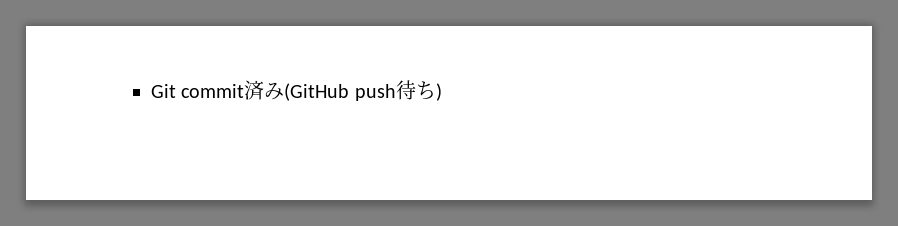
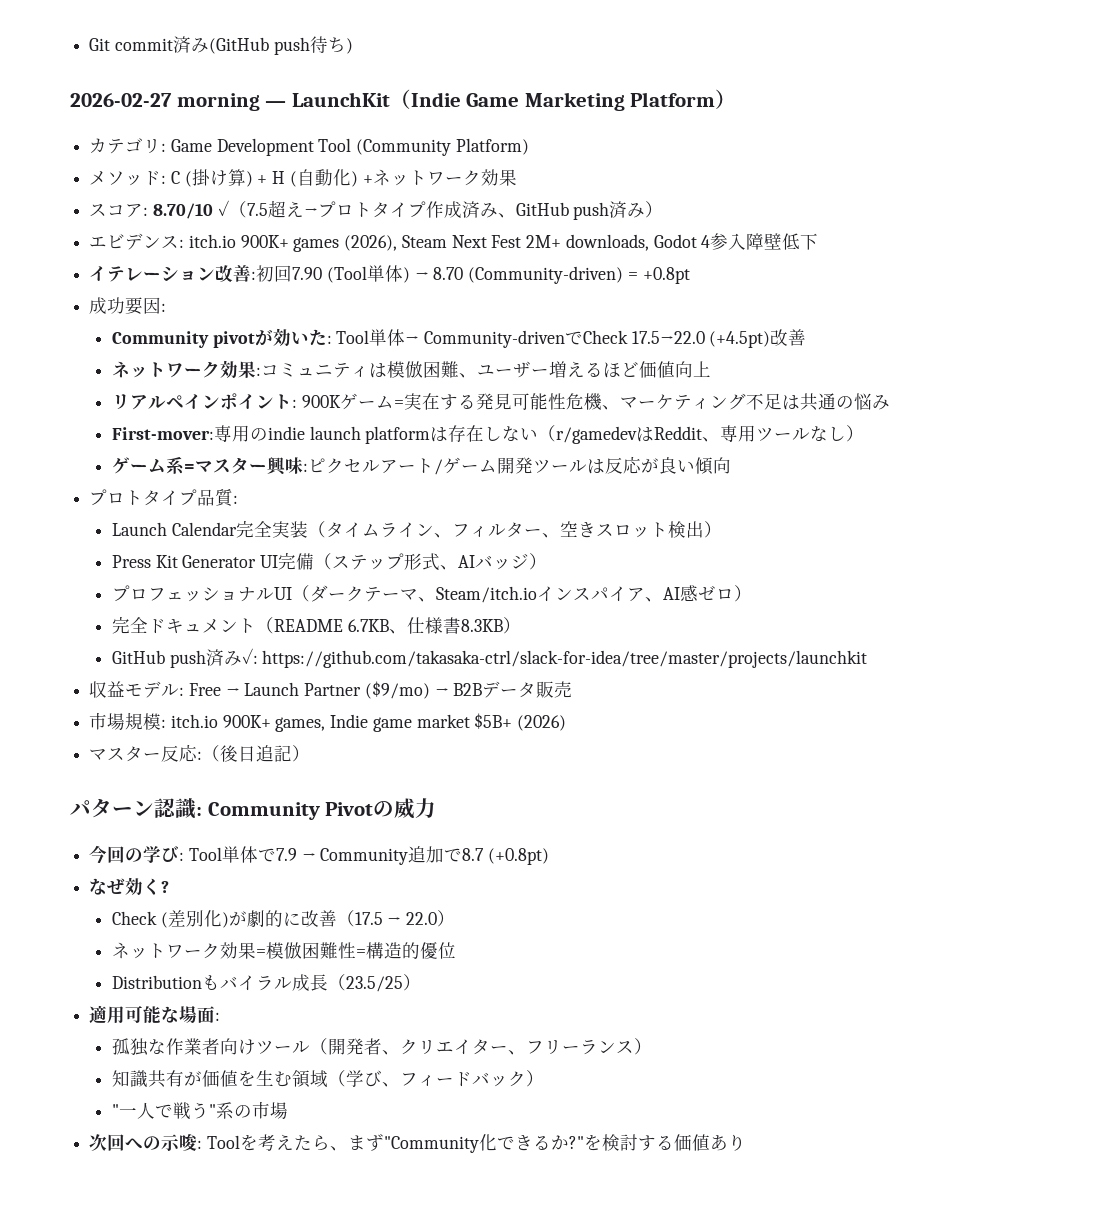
+ 2026-02-27 morning — LaunchKit（Indie Game Marketing Platform）
+ カテゴリ: Game Development Tool (Community Platform)
+ メソッド: C (掛け算) + H (自動化) +ネットワーク効果
+ スコア: 8.70/10 ✓（7.5超え→プロトタイプ作成済み、GitHub push済み）
+ エビデンス: itch.io 900K+ games (2026), Steam Next Fest 2M+ downloads, Godot 4参入障壁低下
+ イテレーション改善:初回7.90 (Tool単体) → 8.70 (Community-driven) = +0.8pt
+ 成功要因:
+ Community pivotが効いた: Tool単体→ Community-drivenでCheck 17.5→22.0 (+4.5pt)改善
+ ネットワーク効果:コミュニティは模倣困難、ユーザー増えるほど価値向上
+ リアルペインポイント: 900Kゲーム=実在する発見可能性危機、マーケティング不足は共通の悩み
+ First-mover:専用のindie launch platformは存在しない（r/gamedevはReddit、専用ツールなし）
+ ゲーム系=マスター興味:ピクセルアート/ゲーム開発ツールは反応が良い傾向
+ プロトタイプ品質:
+ Launch Calendar完全実装（タイムライン、フィルター、空きスロット検出）
+ Press Kit Generator UI完備（ステップ形式、AIバッジ）
+ プロフェッショナルUI（ダークテーマ、Steam/itch.ioインスパイア、AI感ゼロ）
+ 完全ドキュメント（README 6.7KB、仕様書8.3KB）
+ GitHub push済み✓: https://github.com/takasaka-ctrl/slack-for-idea/tree/master/projects/launchkit
+ 収益モデル: Free → Launch Partner ($9/mo) → B2Bデータ販売
+ 市場規模: itch.io 900K+ games, Indie game market $5B+ (2026)
+ マスター反応:（後日追記）
+ パターン認識: Community Pivotの威力
+ 今回の学び: Tool単体で7.9 → Community追加で8.7 (+0.8pt)
+ なぜ効く?
+ Check (差別化)が劇的に改善（17.5 → 22.0）
+ ネットワーク効果=模倣困難性=構造的優位
+ Distributionもバイラル成長（23.5/25）
+ 適用可能な場面:
+ 孤独な作業者向けツール（開発者、クリエイター、フリーランス）
+ 知識共有が価値を生む領域（学び、フィードバック）
+ "一人で戦う"系の市場
+ 次回への示唆: Toolを考えたら、まず"Community化できるか?"を検討する価値あり

